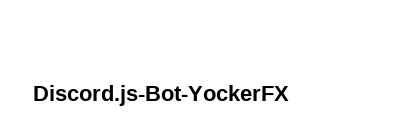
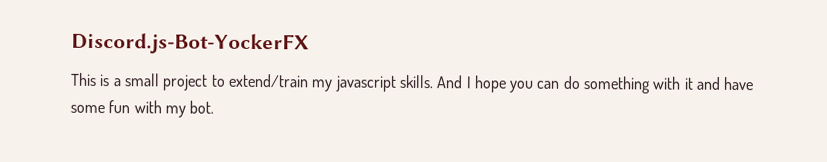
+ This is a small project to extend/train my javascript skills. And I hope you can do something with it and have some fun with my bot.

